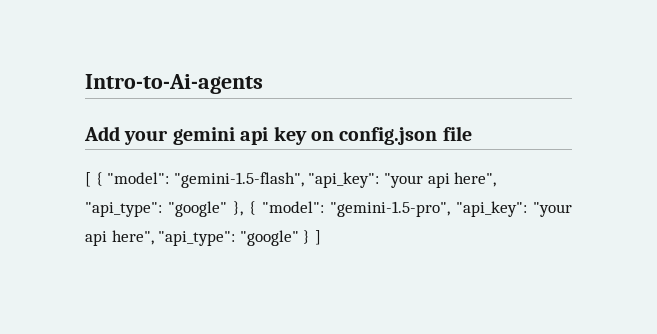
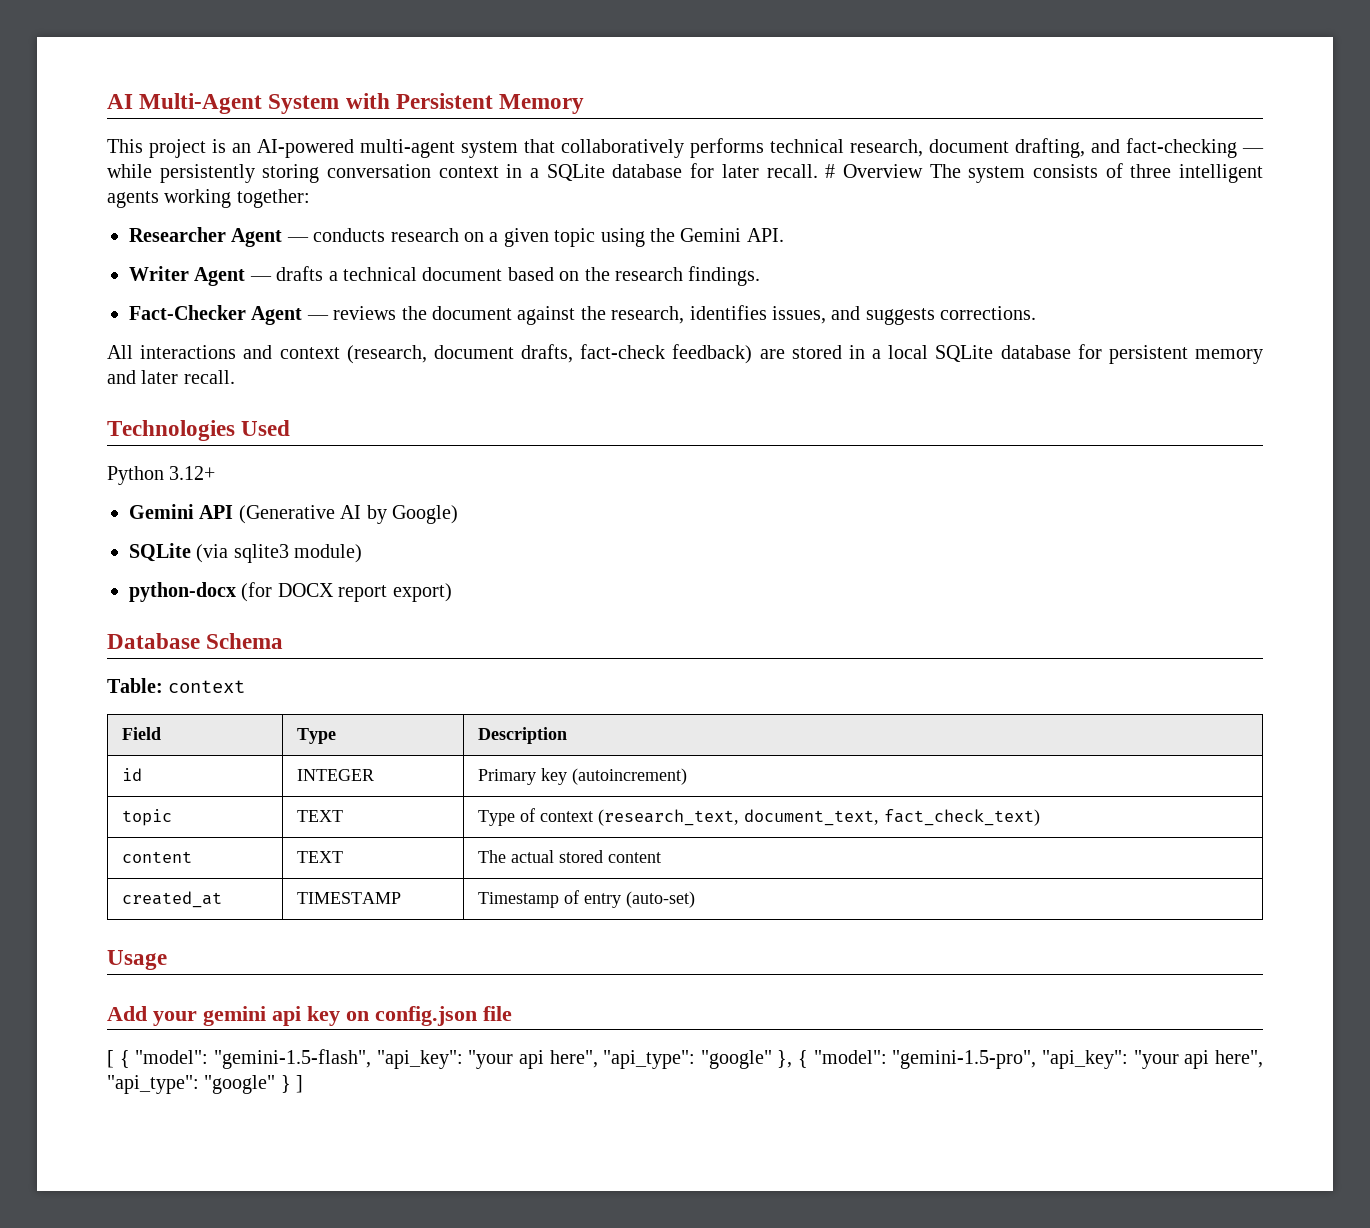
- Intro-to-Ai-agents
+ AI Multi-Agent System with Persistent Memory
+ This project is an AI-powered multi-agent system that collaboratively performs technical research, document drafting, and fact-checking — while persistently storing conversation context in a SQLite database for later recall. # Overview The system consists of three intelligent agents working together:
+ Researcher Agent — conducts research on a given topic using the Gemini API.
+ Writer Agent — drafts a technical document based on the research findings.
+ Fact-Checker Agent — reviews the document against the research, identifies issues, and suggests corrections.
+ All interactions and context (research, document drafts, fact-check feedback) are stored in a local SQLite database for persistent memory and later recall.
+ Technologies Used
+ Python 3.12+
+ Gemini API (Generative AI by Google)
+ SQLite (via sqlite3 module)
+ python-docx (for DOCX report export)
+ Database Schema
+ Table: context
+ Field | Type | Description
+ id | INTEGER | Primary key (autoincrement)
+ topic | TEXT | Type of context (research_text, document_text, fact_check_text)
+ content | TEXT | The actual stored content
+ created_at | TIMESTAMP | Timestamp of entry (auto-set)
+ Usage

